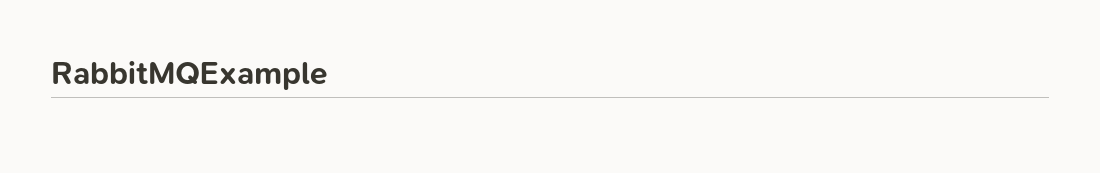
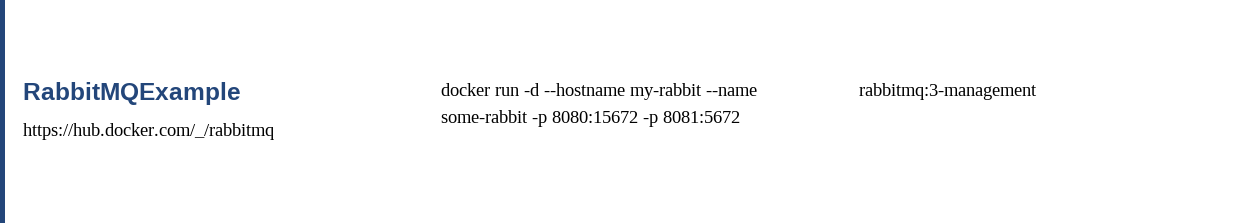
+ https://hub.docker.com/_/rabbitmq
+ docker run -d --hostname my-rabbit --name some-rabbit -p 8080:15672 -p 8081:5672 rabbitmq:3-management

